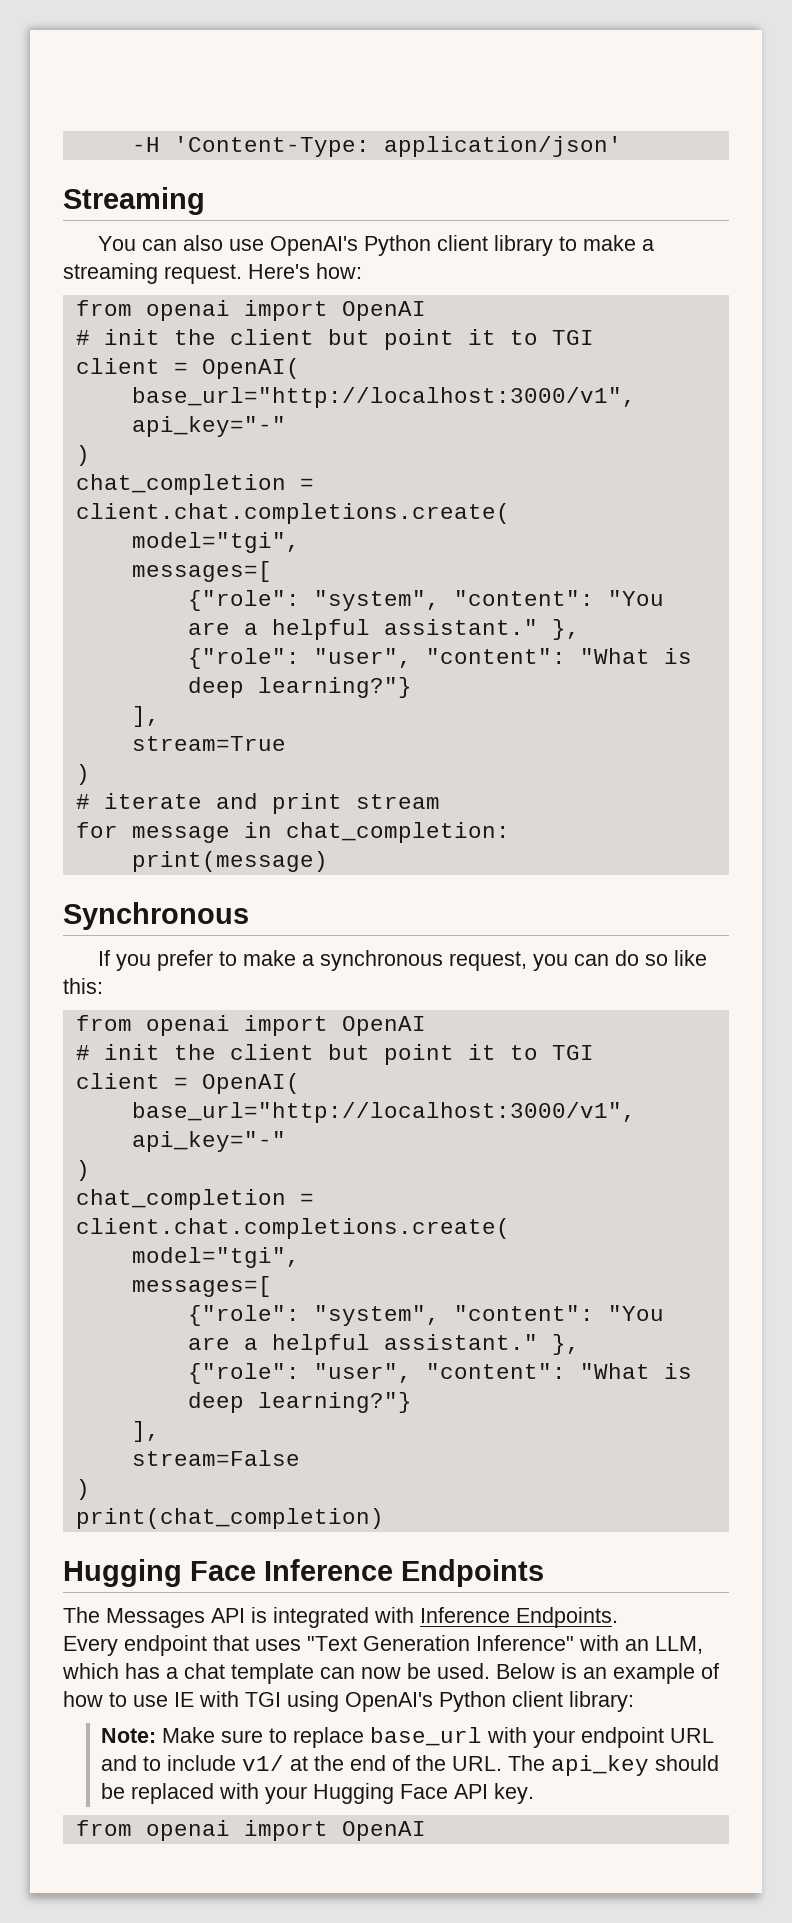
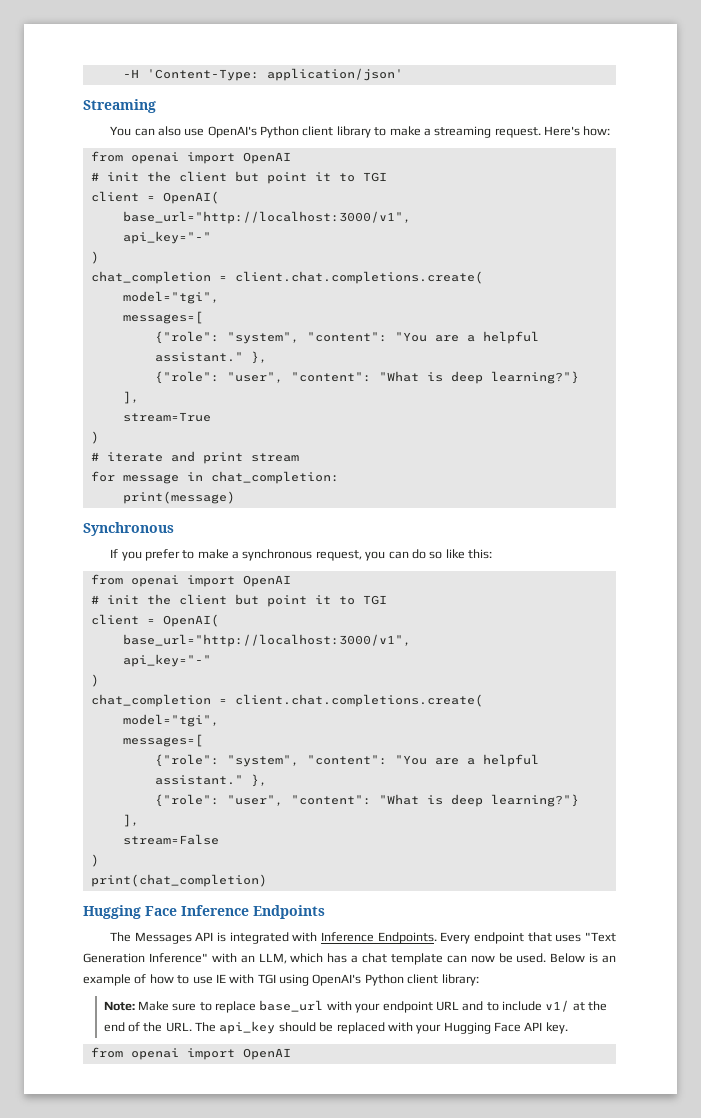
- The Messages API is integrated with Inference Endpoints.
- Every endpoint that uses "Text Generation Inference" with an LLM, which has a chat template can now be used.
+ The Messages API is integrated with Inference Endpoints. Every endpoint that uses "Text Generation Inference" with an LLM, which has a chat template can now be used.

